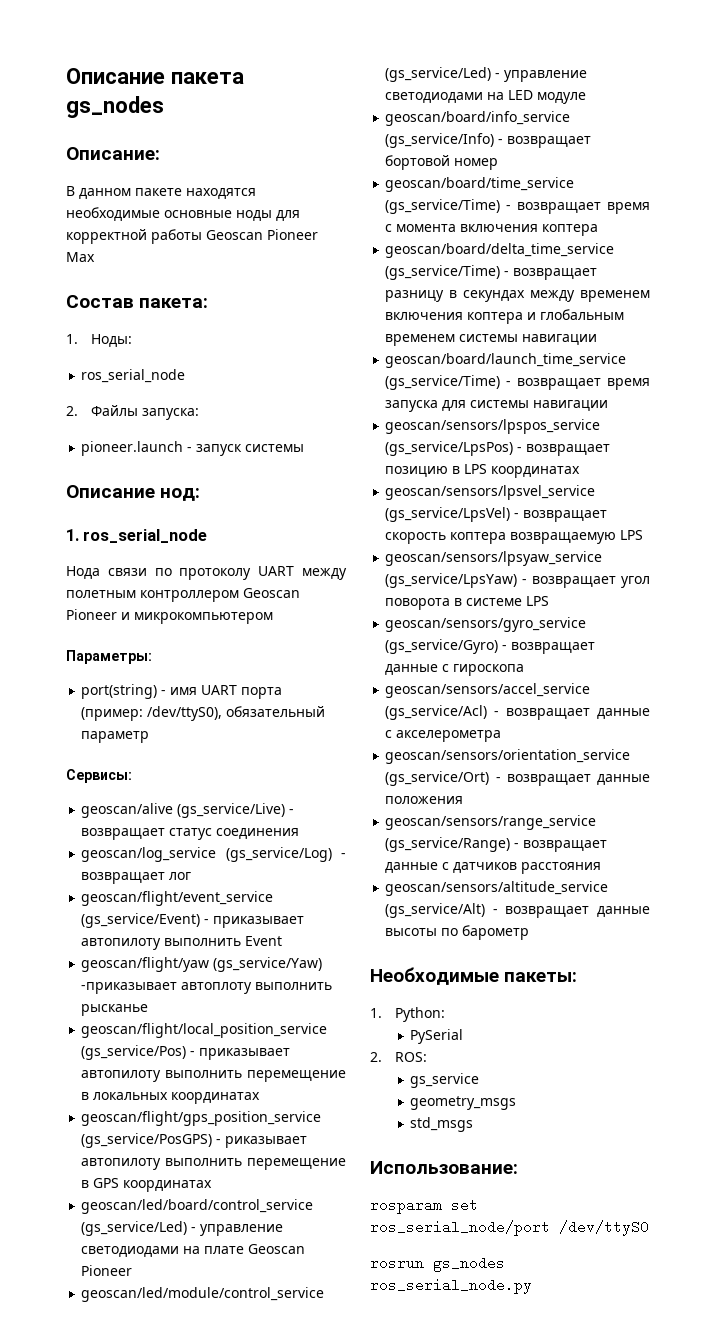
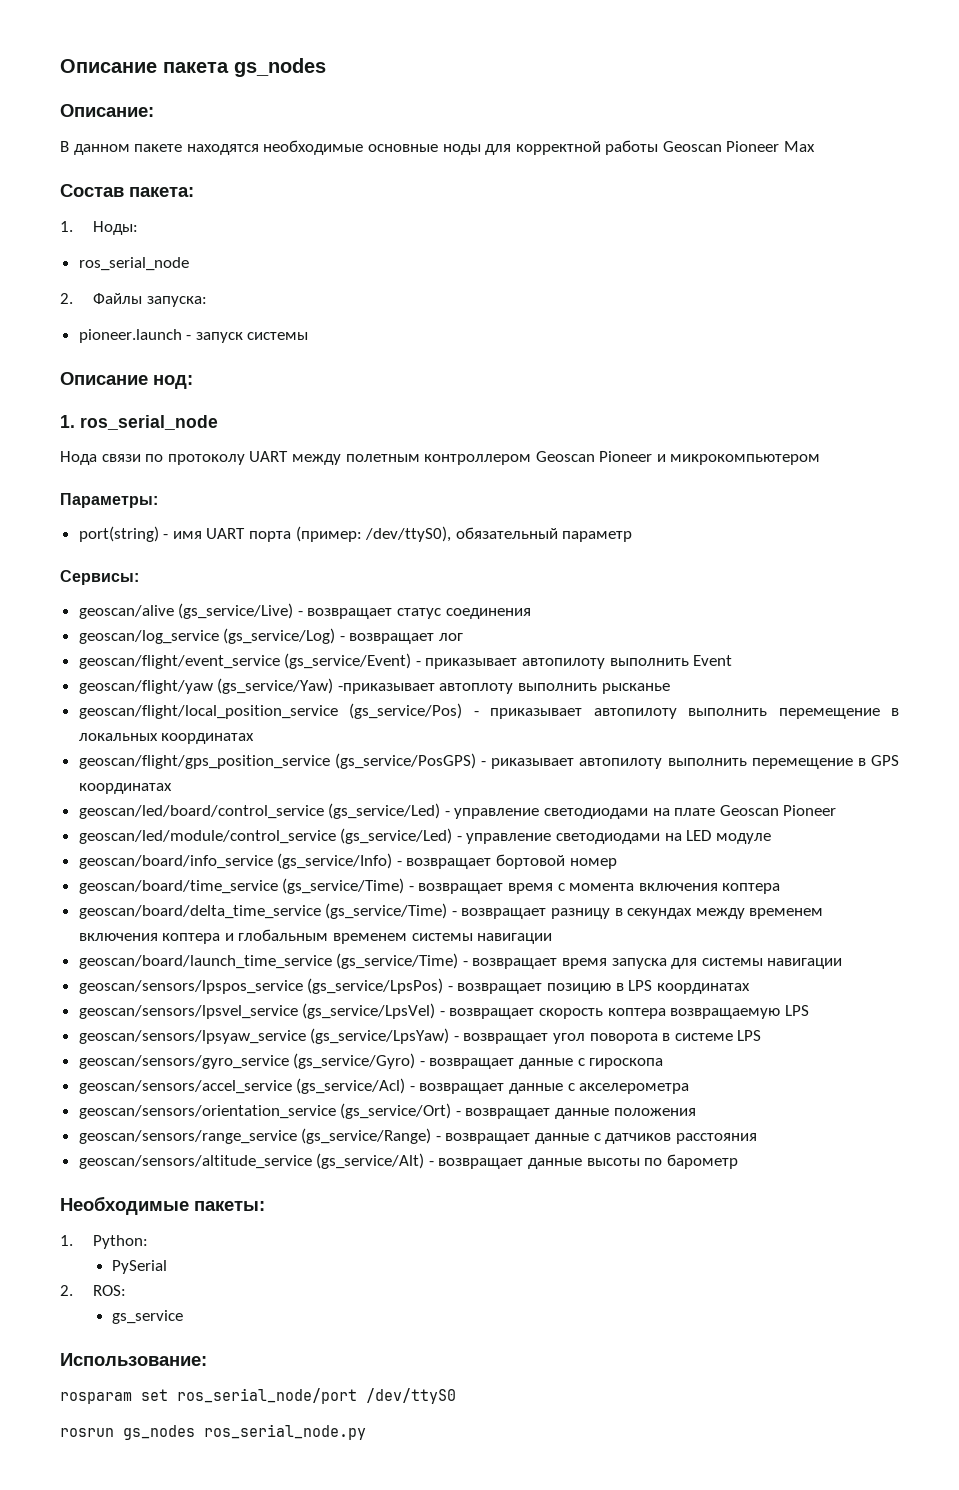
- geometry_msgs
- std_msgs

